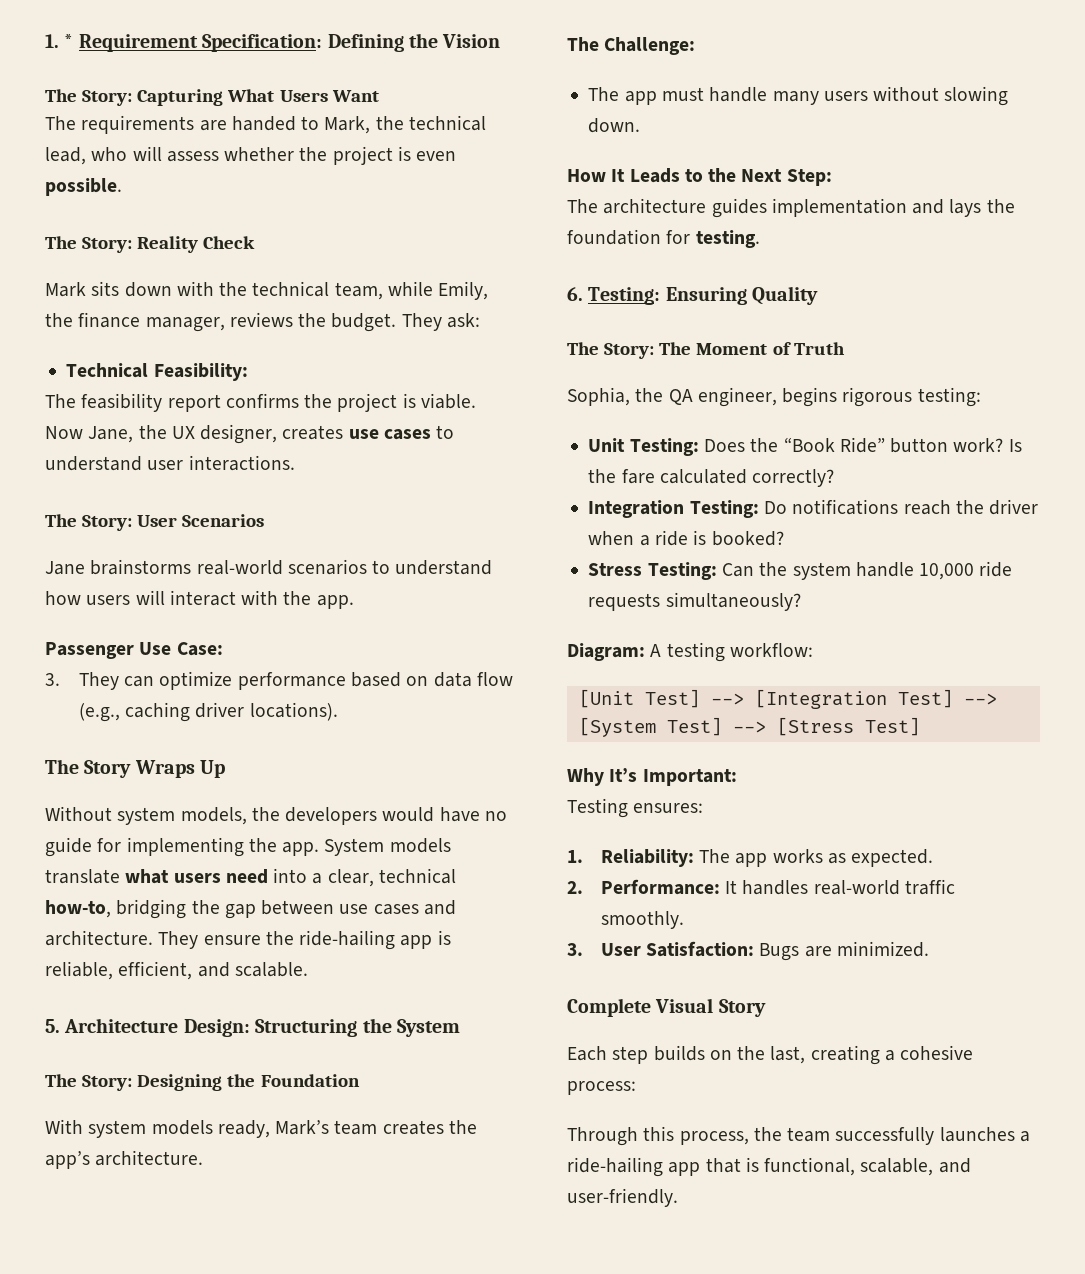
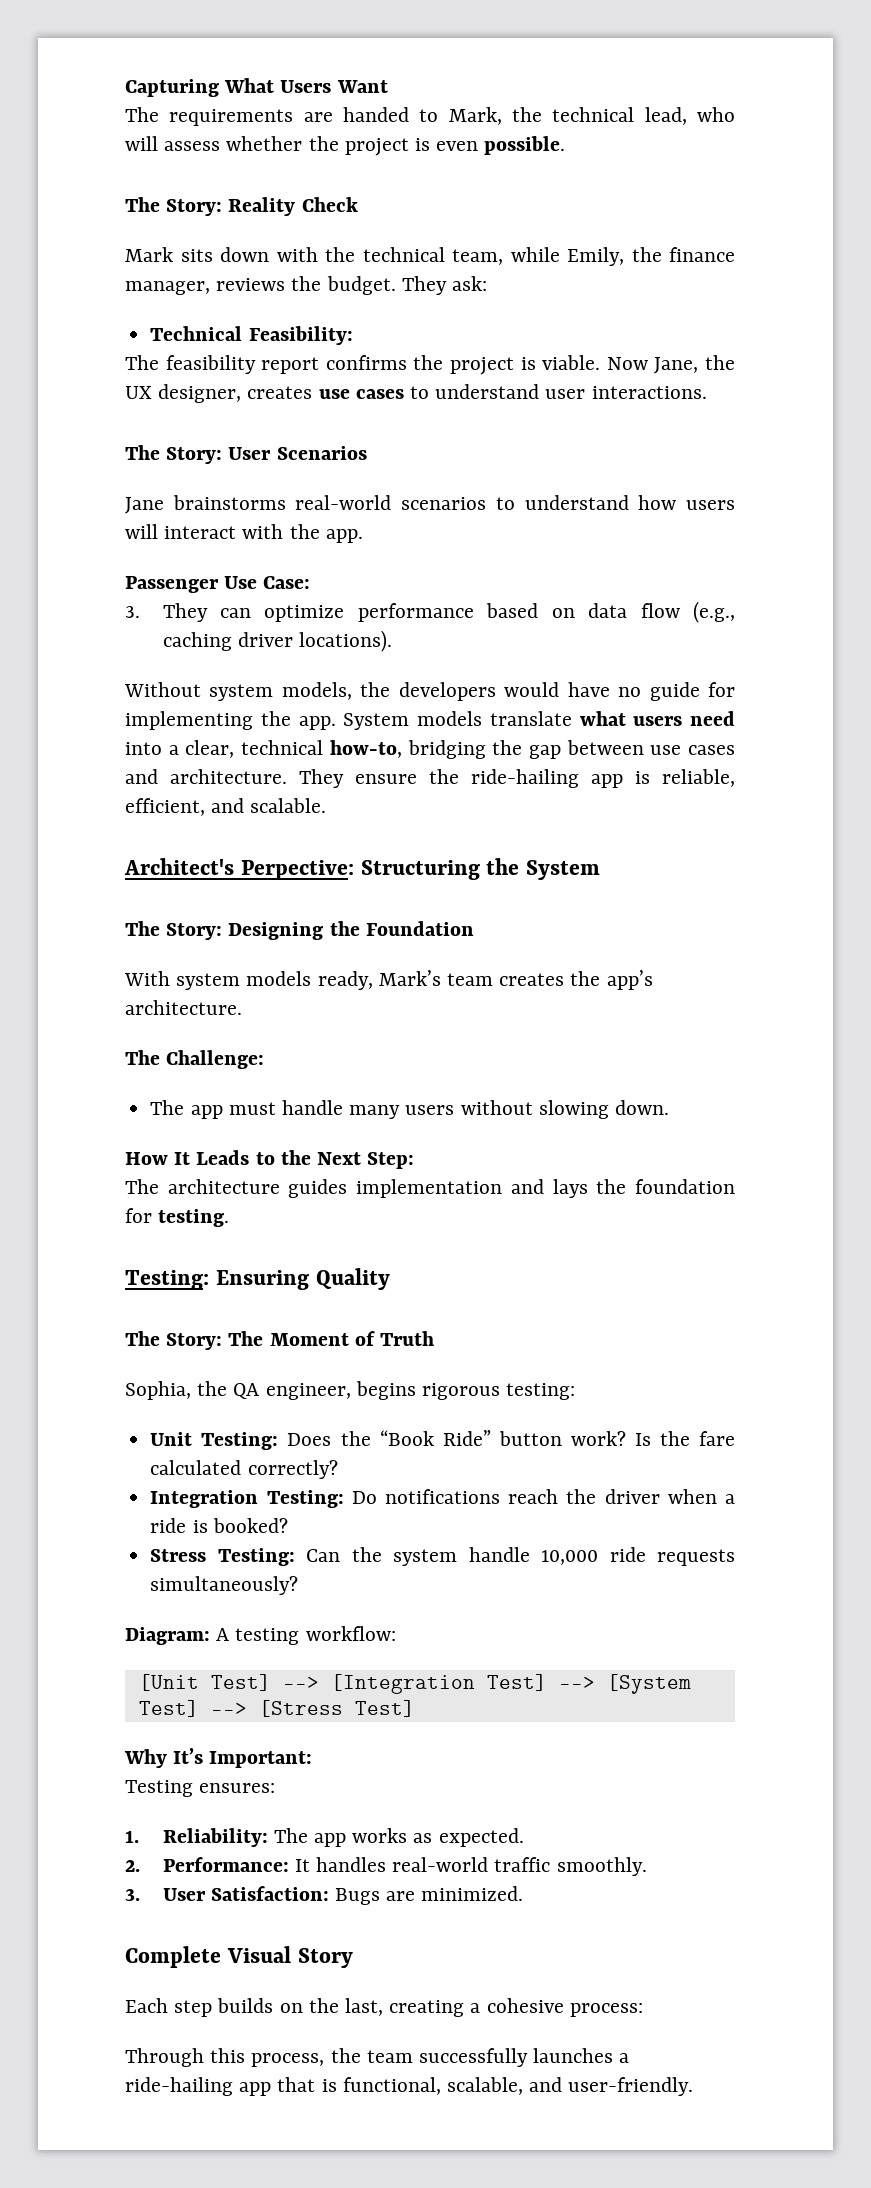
- 1. * Requirement Specification: Defining the Vision
- The Story: Capturing What Users Want
+ Capturing What Users Want
- The Story Wraps Up
- 5. Architecture Design: Structuring the System
+ Architect's Perpective: Structuring the System
- 6. Testing: Ensuring Quality
+ Testing: Ensuring Quality

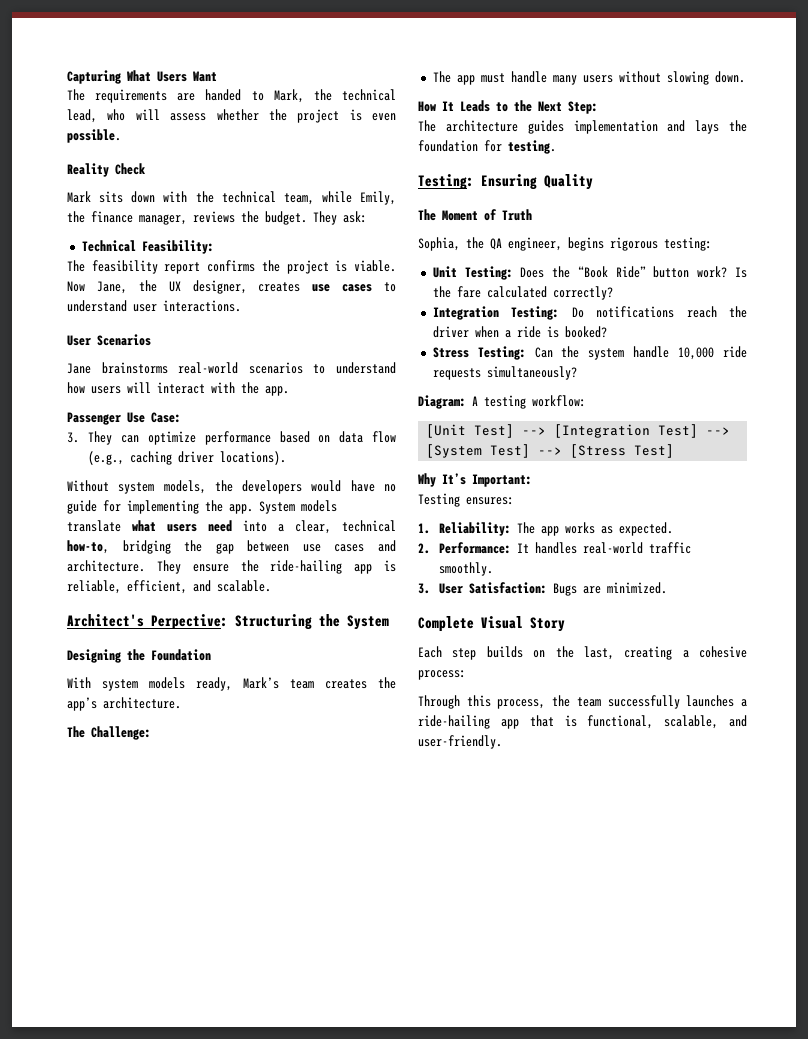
- The Story: Reality Check
+ Reality Check
- The Story: User Scenarios
+ User Scenarios
- The Story: Designing the Foundation
+ Designing the Foundation
- The Story: The Moment of Truth
+ The Moment of Truth

